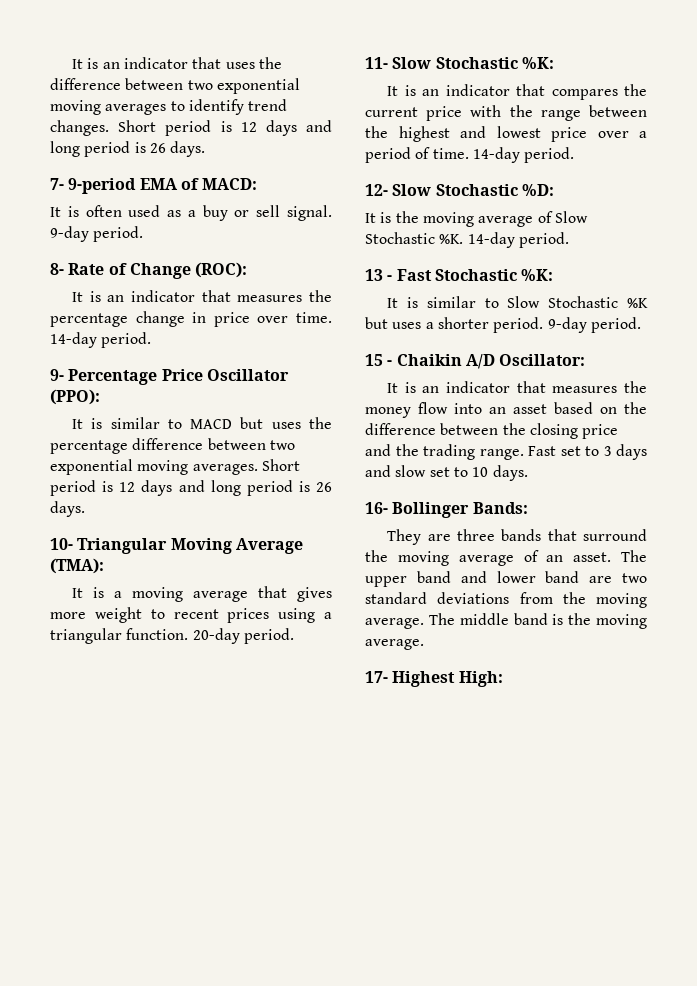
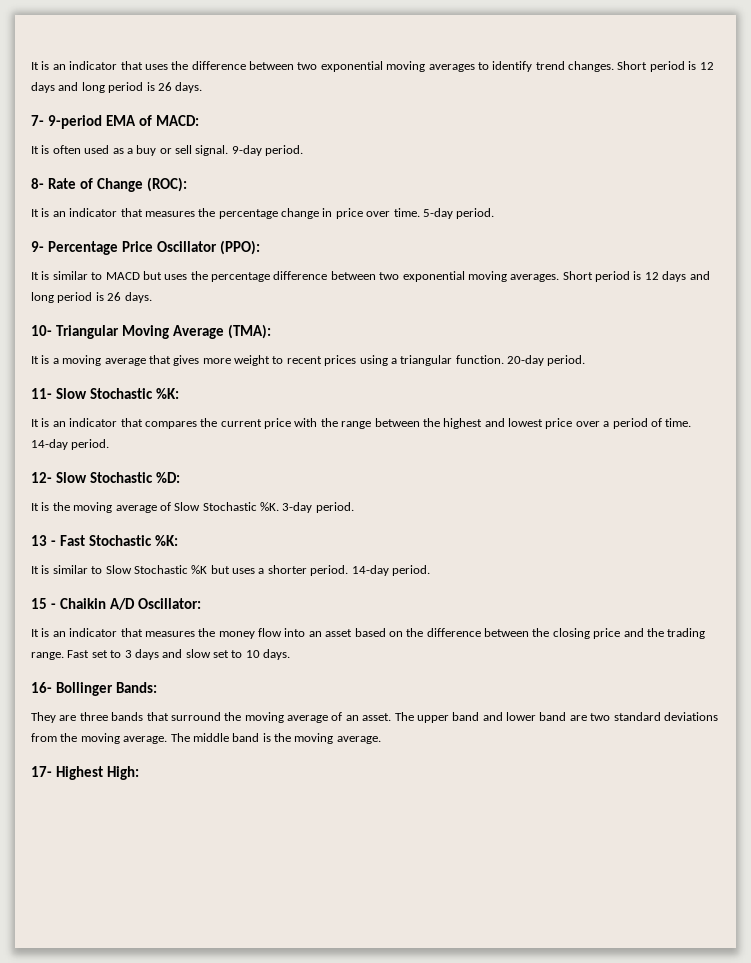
- It is an indicator that measures the percentage change in price over time. 14-day period.
+ It is an indicator that measures the percentage change in price over time. 5-day period.
- It is the moving average of Slow Stochastic %K. 14-day period.
+ It is the moving average of Slow Stochastic %K. 3-day period.
- It is similar to Slow Stochastic %K but uses a shorter period. 9-day period.
+ It is similar to Slow Stochastic %K but uses a shorter period. 14-day period.

